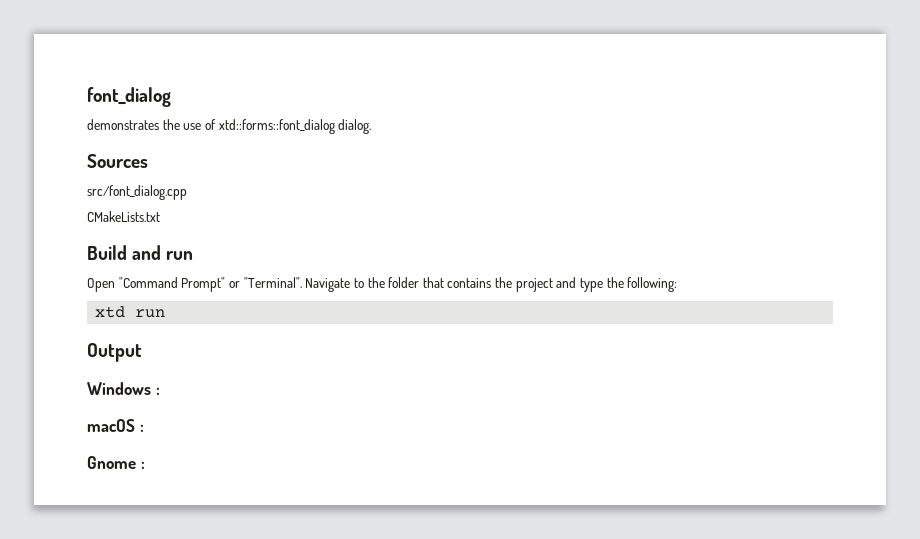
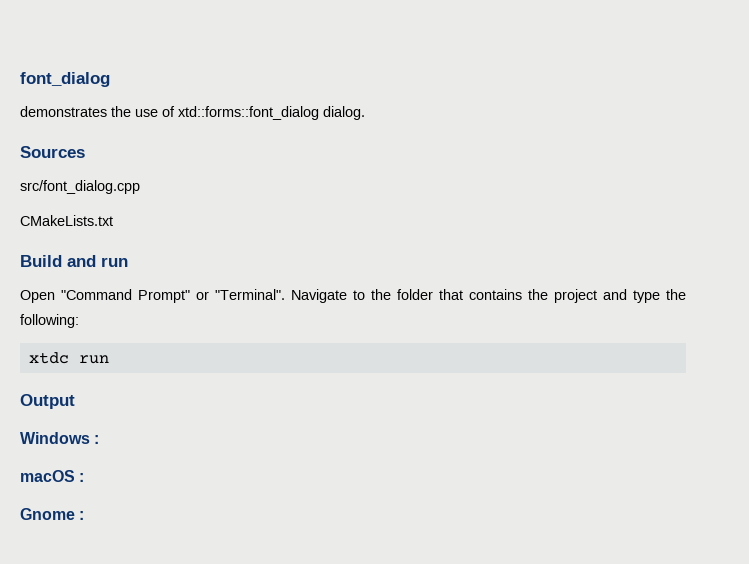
- xtd run
+ xtdc run

